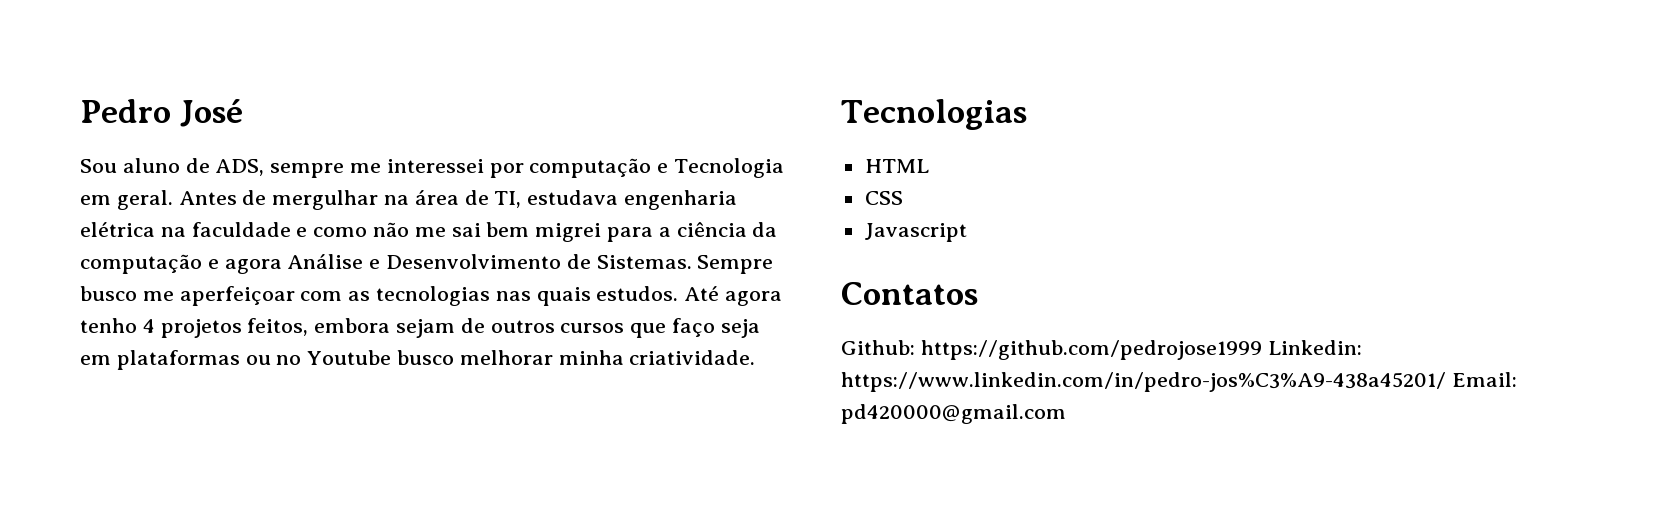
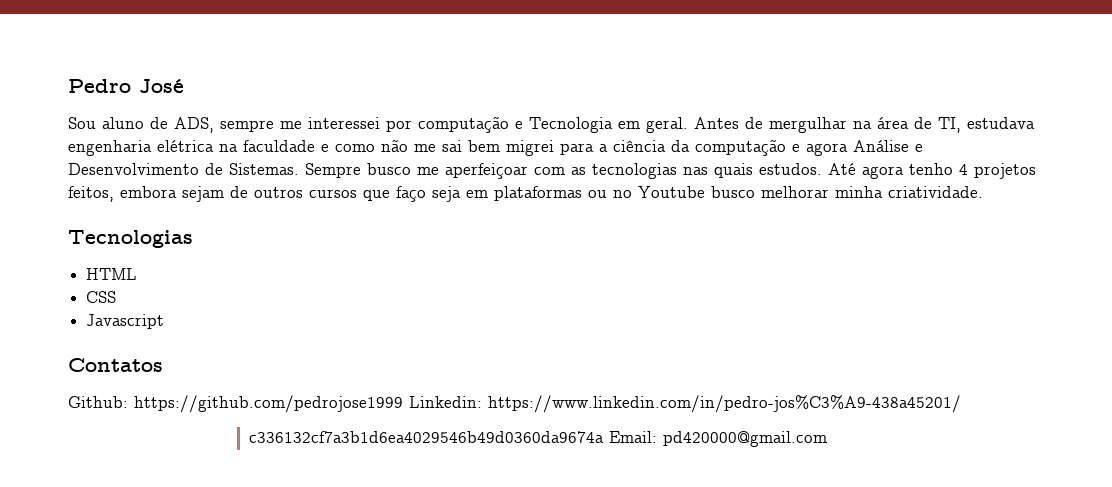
- Github: https://github.com/pedrojose1999 Linkedin: https://www.linkedin.com/in/pedro-jos%C3%A9-438a45201/ Email: pd420000@gmail.com
+ Github: https://github.com/pedrojose1999 Linkedin: https://www.linkedin.com/in/pedro-jos%C3%A9-438a45201/
+ c336132cf7a3b1d6ea4029546b49d0360da9674a Email: pd420000@gmail.com

